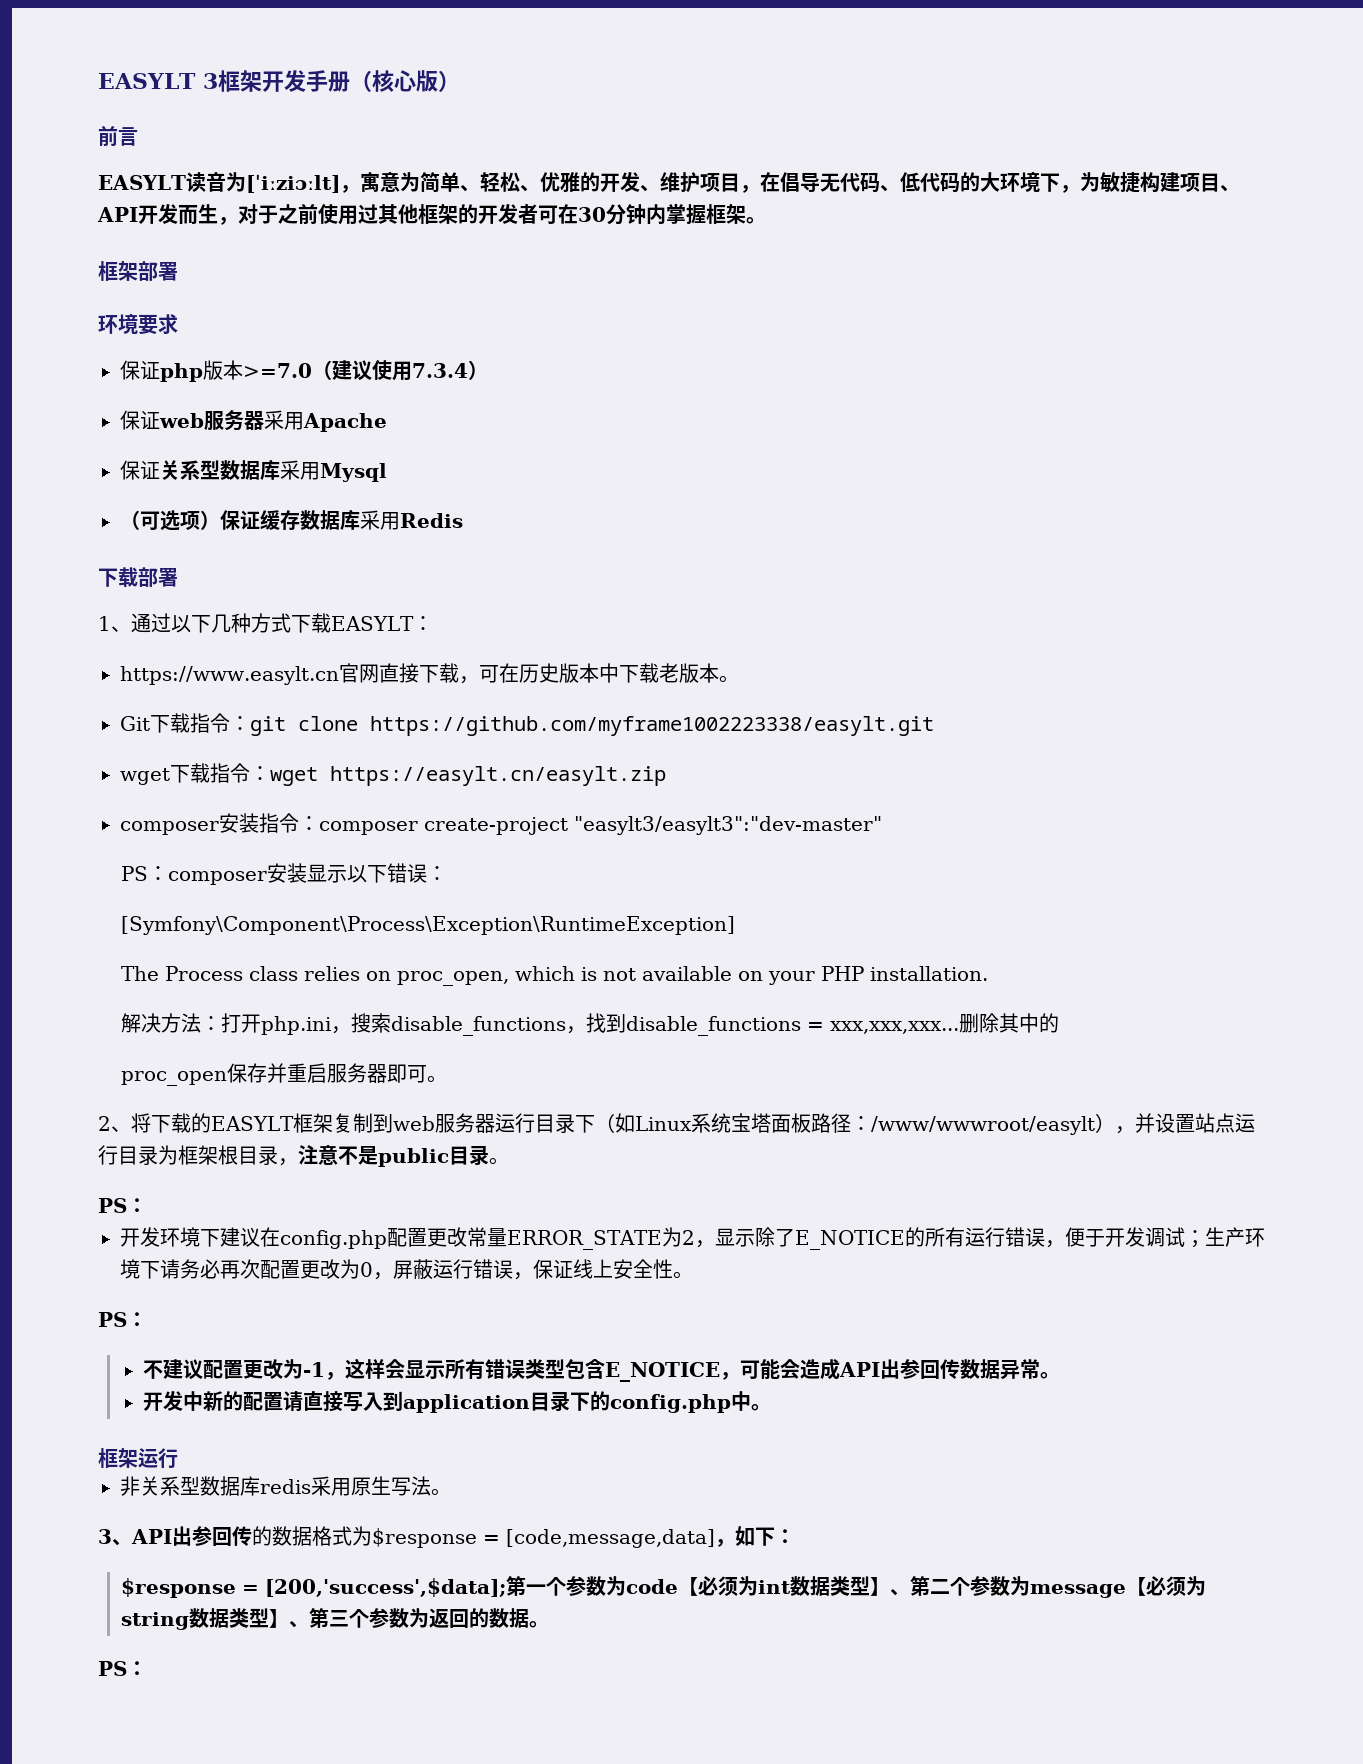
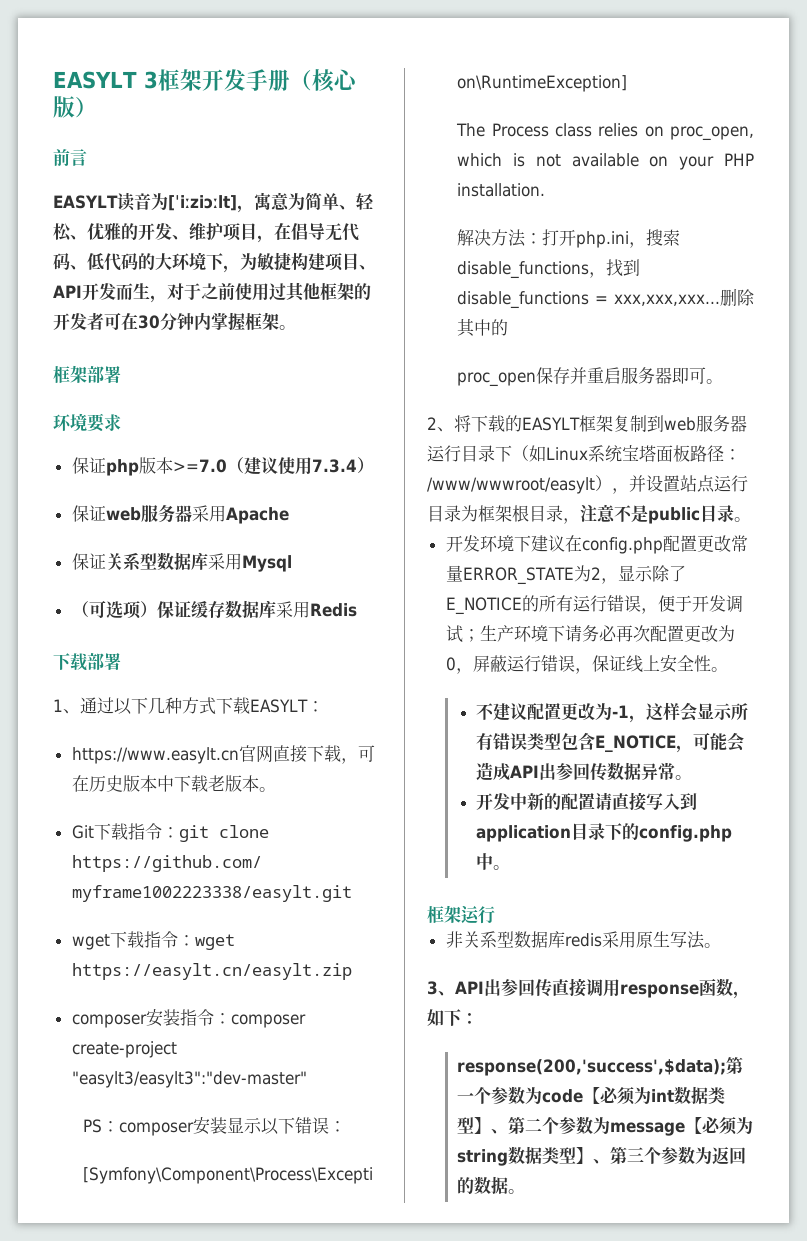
  2、将下载的EASYLT框架复制到web服务器运行目录下（如Linux系统宝塔面板路径：/www/wwwroot/easylt），并设置站点运行目录为框架根目录，注意不是public目录。
- PS：
  开发环境下建议在config.php配置更改常量ERROR_STATE为2，显示除了E_NOTICE的所有运行错误，便于开发调试；生产环境下请务必再次配置更改为0，屏蔽运行错误，保证线上安全性。
- PS：
- 3、API出参回传的数据格式为$response = [code,message,data]，如下：
+ 3、API出参回传直接调用response函数，如下：
- $response = [200,'success',$data];第一个参数为code【必须为int数据类型】、第二个参数为message【必须为string数据类型】、第三个参数为返回的数据。
- PS：
+ response(200,'success',$data);第一个参数为code【必须为int数据类型】、第二个参数为message【必须为string数据类型】、第三个参数为返回的数据。

